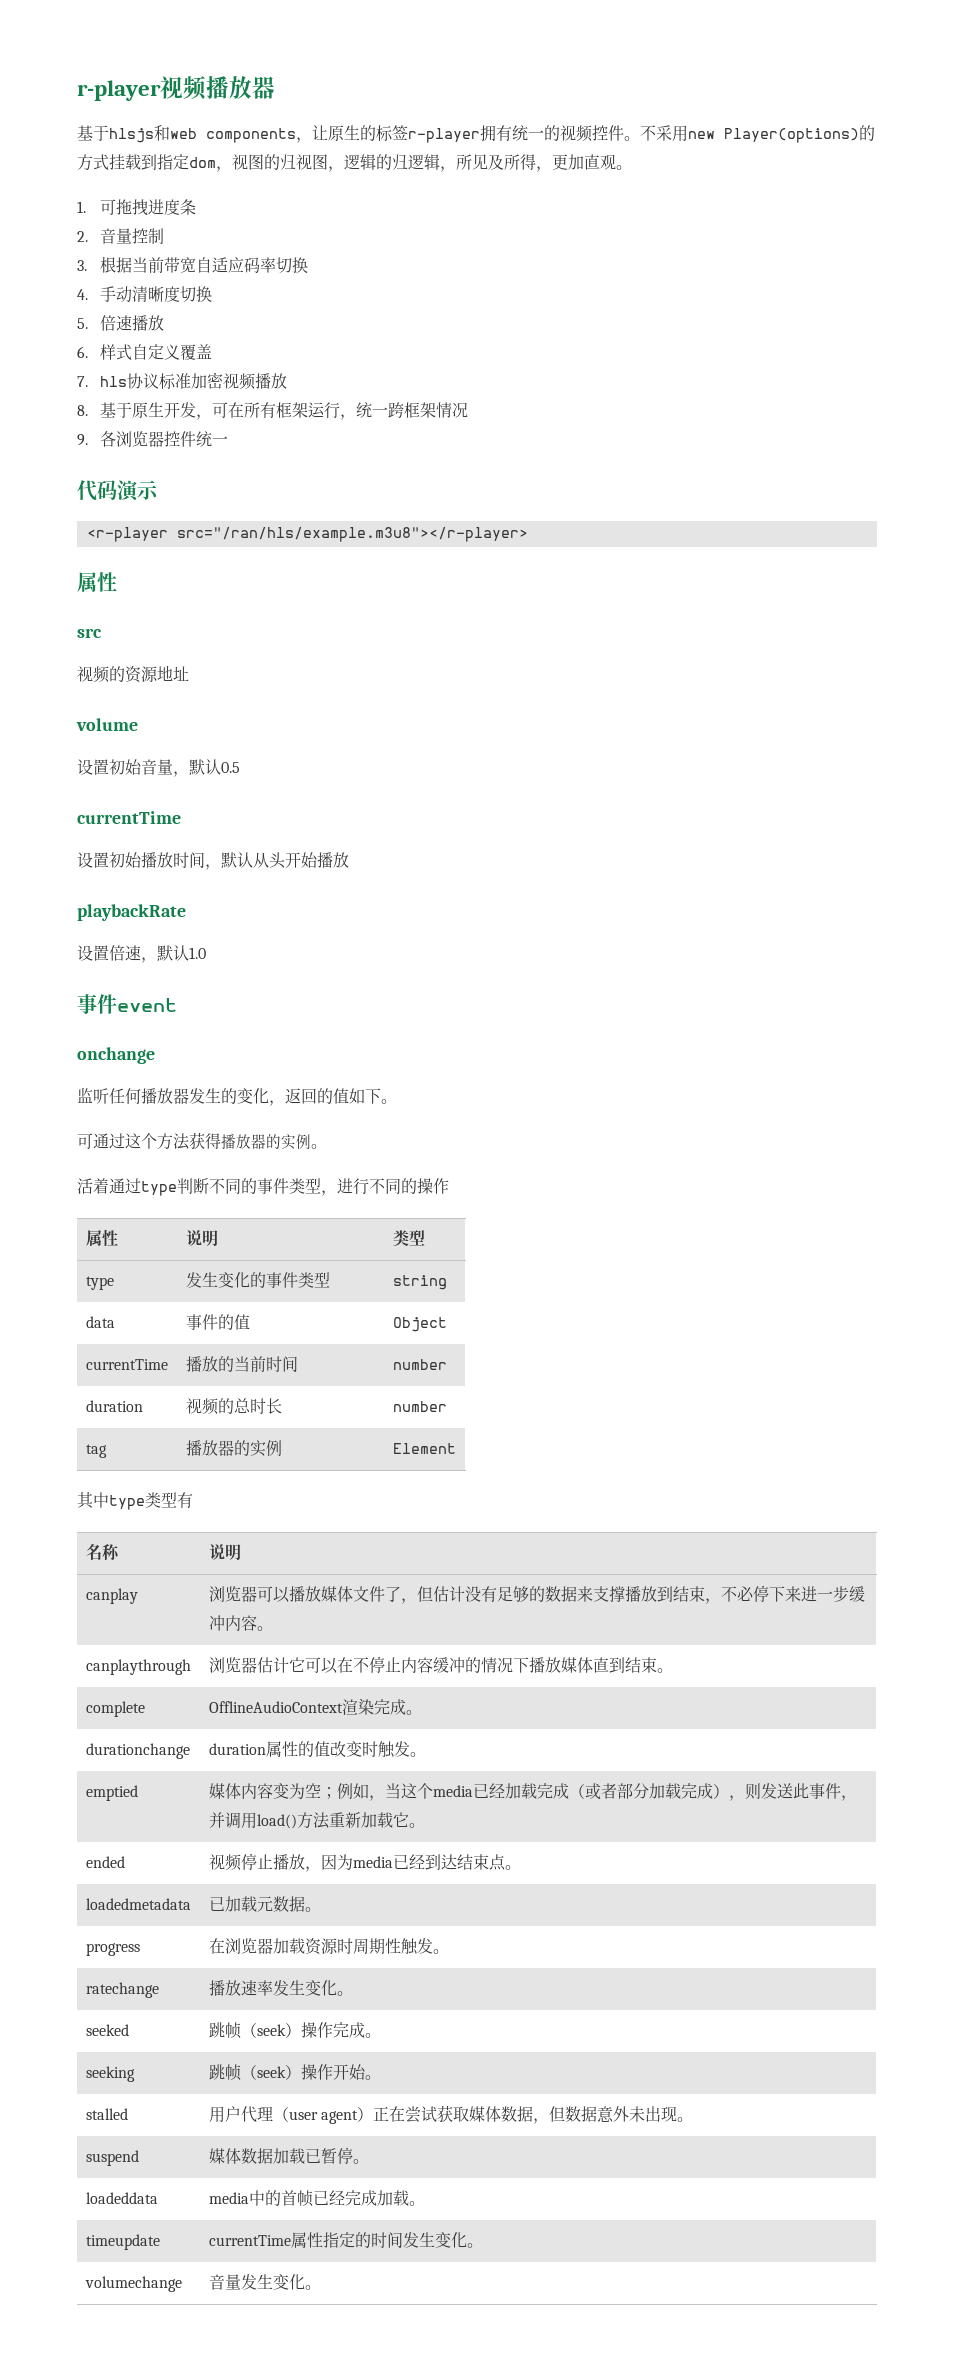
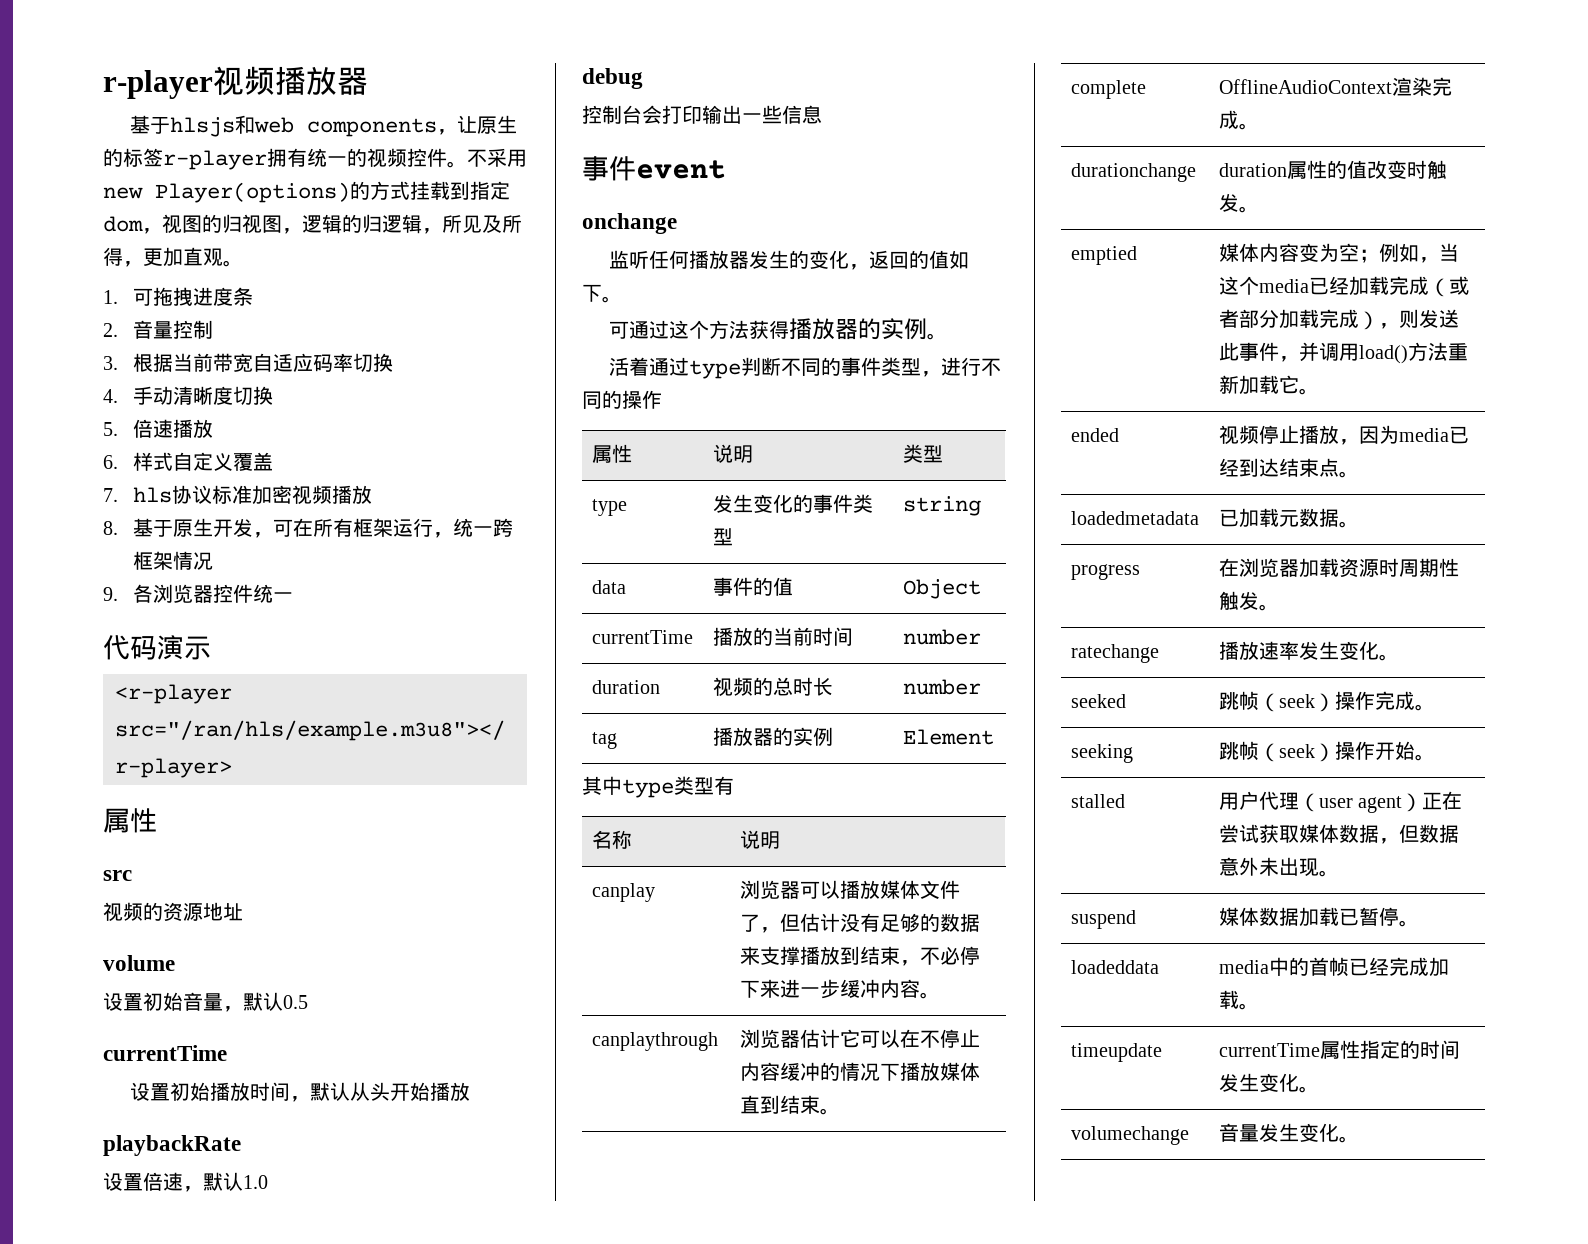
+ debug
+ 控制台会打印输出一些信息

